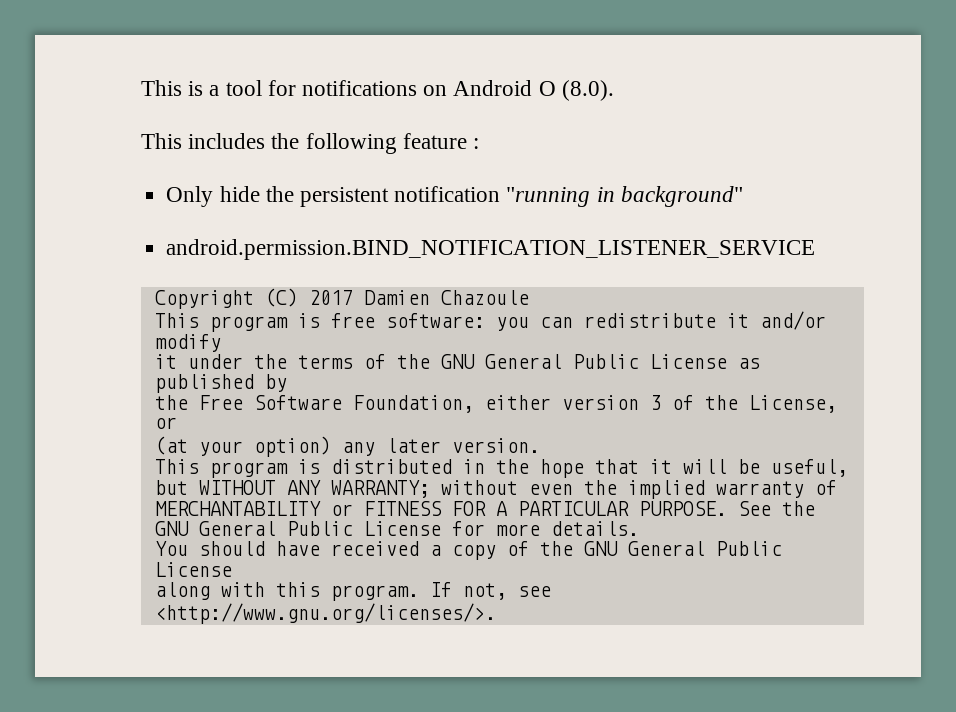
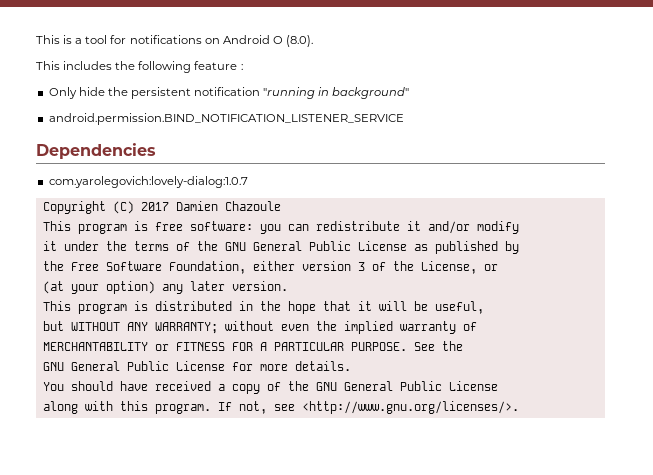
+ Dependencies
+ com.yarolegovich:lovely-dialog:1.0.7

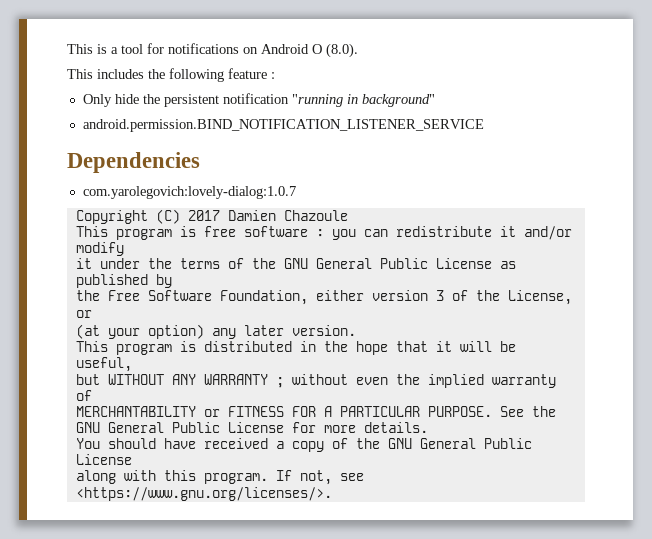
- This program is free software: you can redistribute it and/or modify
+ This program is free software : you can redistribute it and/or modify
- but WITHOUT ANY WARRANTY; without even the implied warranty of
+ but WITHOUT ANY WARRANTY ; without even the implied warranty of
- If not, see <http://www.gnu.org/licenses/>.
+ If not, see <https://www.gnu.org/licenses/>.

